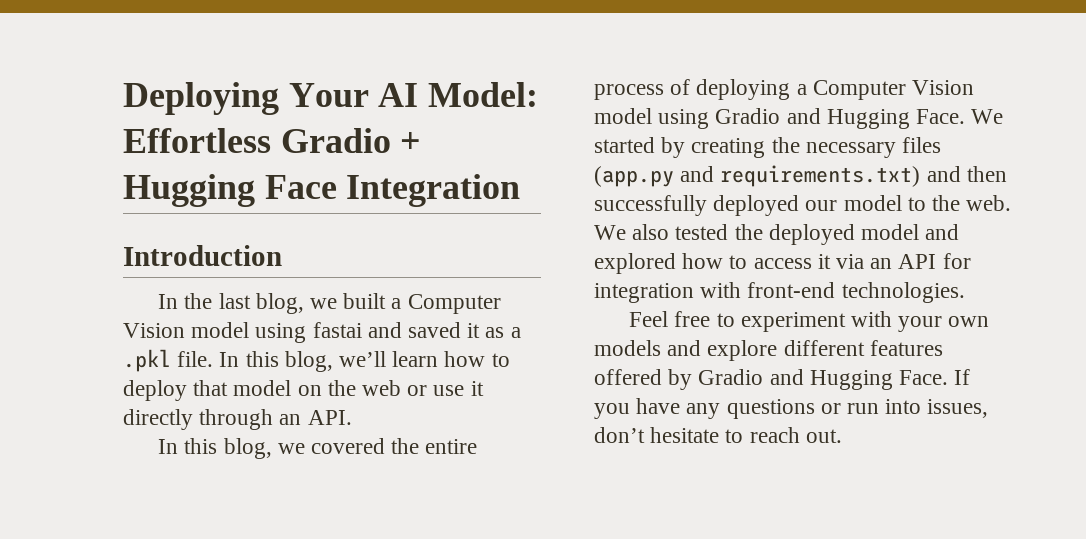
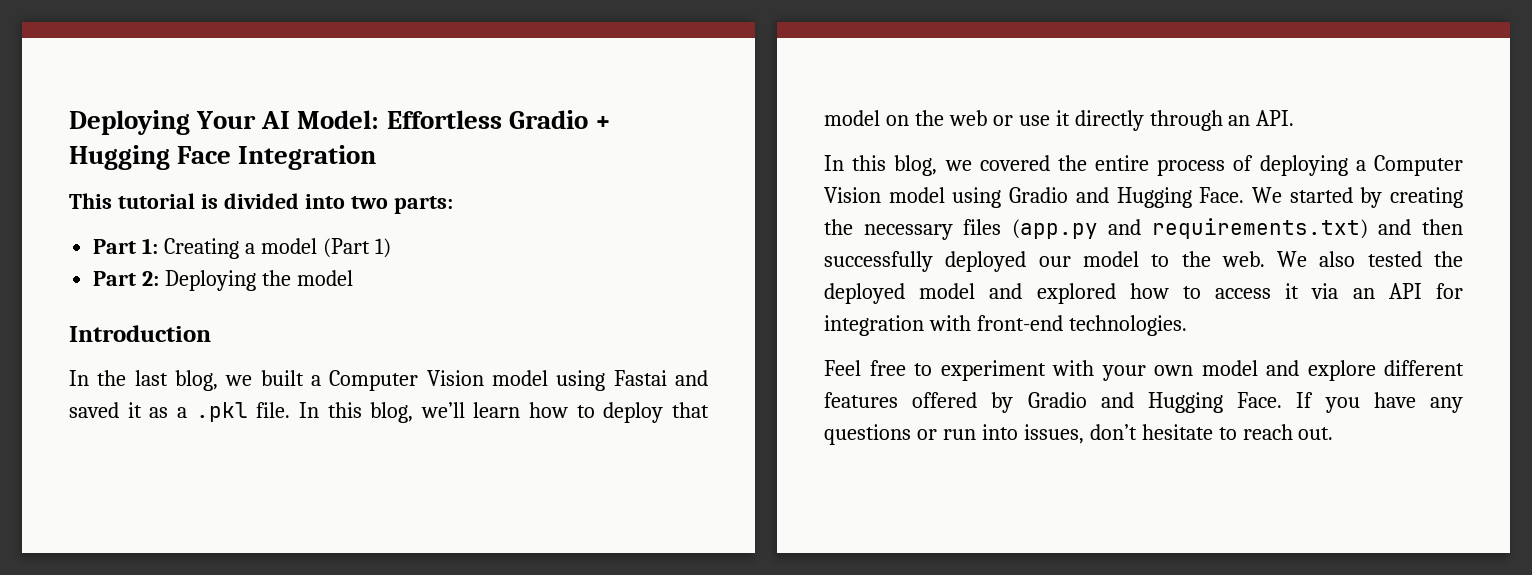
+ This tutorial is divided into two parts:
+ Part 1: Creating a model (Part 1)
+ Part 2: Deploying the model
- In the last blog, we built a Computer Vision model using fastai and saved it as a .pkl file.
+ In the last blog, we built a Computer Vision model using Fastai and saved it as a .pkl file.
- Feel free to experiment with your own models and explore different features offered by Gradio and Hugging Face.
+ Feel free to experiment with your own model and explore different features offered by Gradio and Hugging Face.

